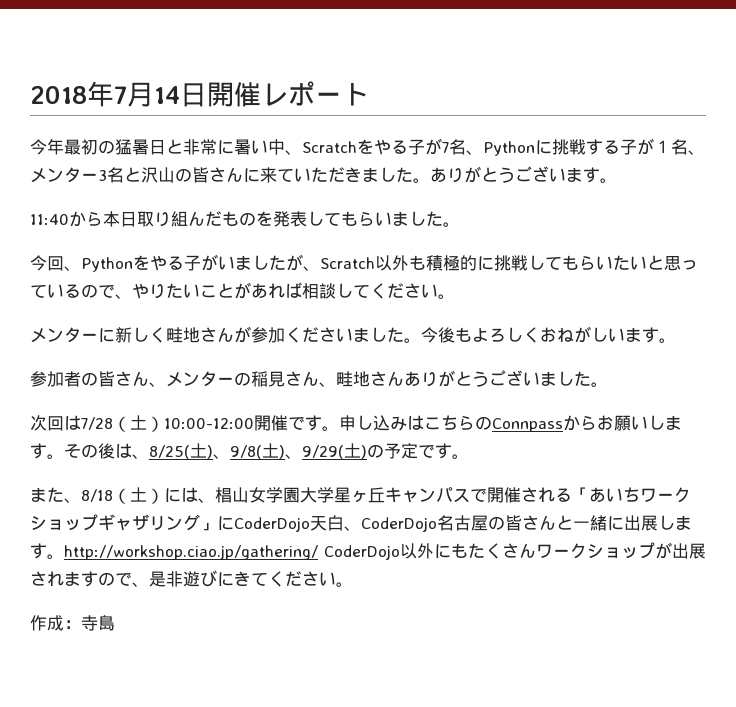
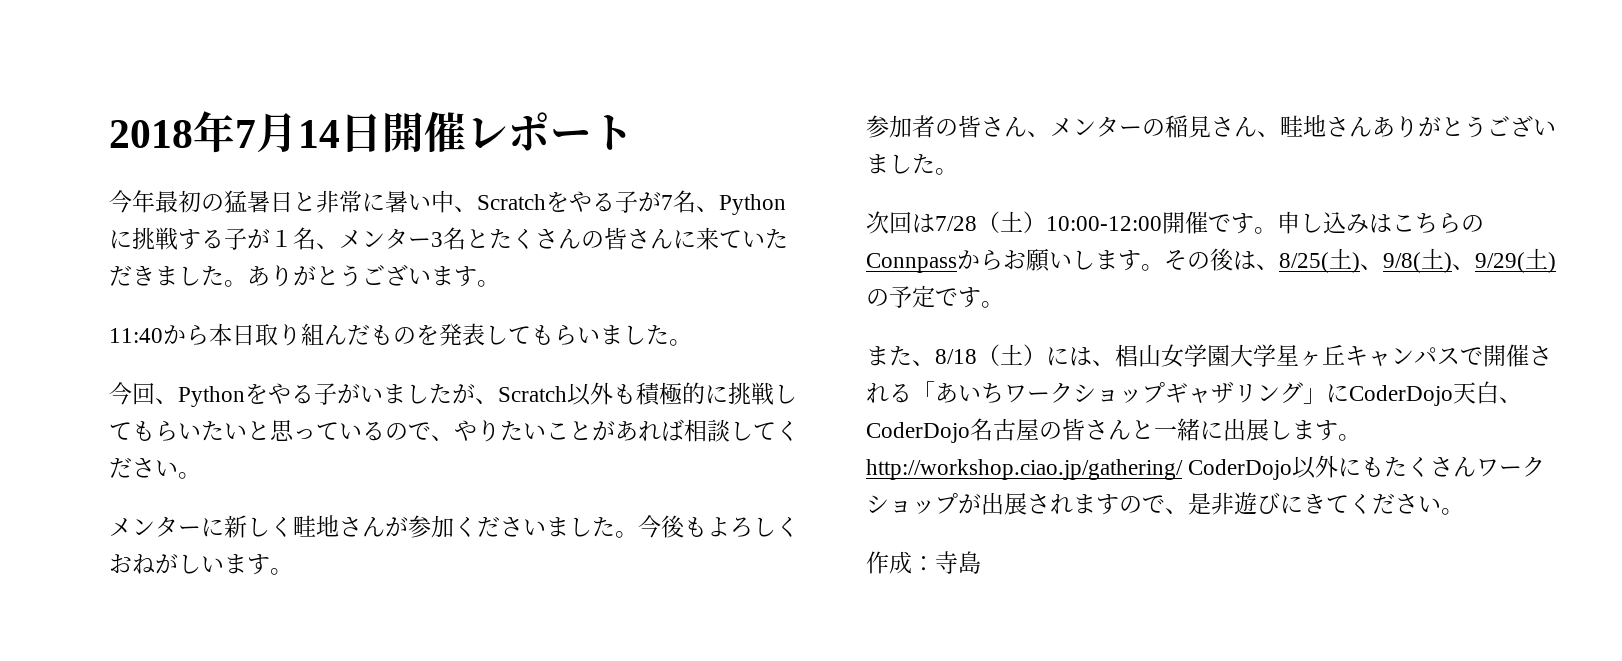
- 今年最初の猛暑日と非常に暑い中、Scratchをやる子が7名、Pythonに挑戦する子が１名、メンター3名と沢山の皆さんに来ていただきました。
+ 今年最初の猛暑日と非常に暑い中、Scratchをやる子が7名、Pythonに挑戦する子が１名、メンター3名とたくさんの皆さんに来ていただきました。

